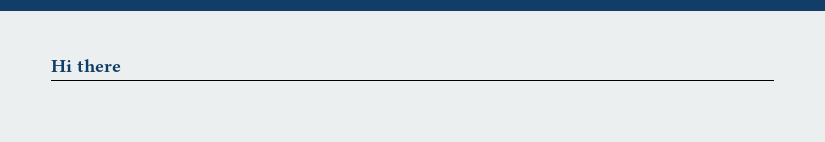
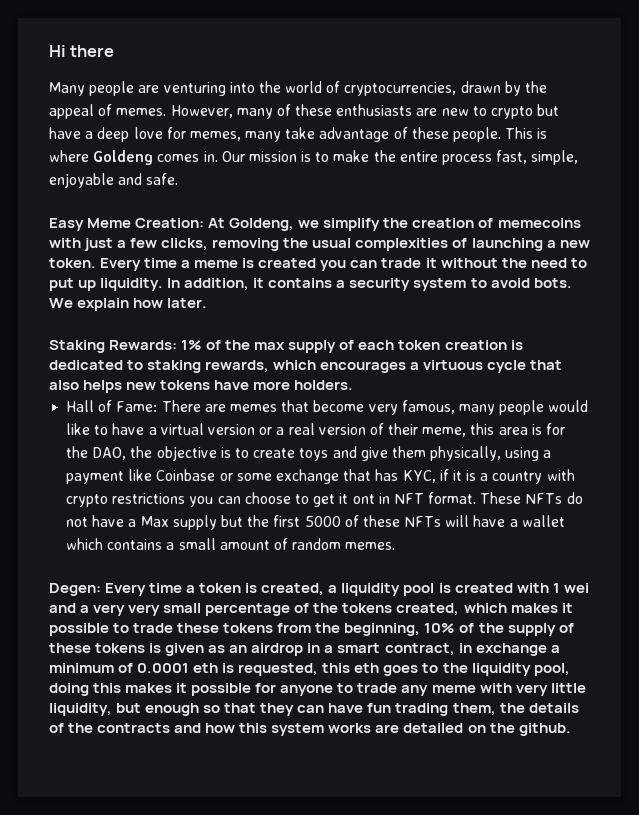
+ Many people are venturing into the world of cryptocurrencies, drawn by the appeal of memes. However, many of these enthusiasts are new to crypto but have a deep love for memes, many take advantage of these people. This is where Goldeng comes in. Our mission is to make the entire process fast, simple, enjoyable and safe.
+ Easy Meme Creation: At Goldeng, we simplify the creation of memecoins with just a few clicks, removing the usual complexities of launching a new token. Every time a meme is created you can trade it without the need to put up liquidity. In addition, it contains a security system to avoid bots. We explain how later.
+ Staking Rewards: 1% of the max supply of each token creation is dedicated to staking rewards, which encourages a virtuous cycle that also helps new tokens have more holders.
+ Hall of Fame: There are memes that become very famous, many people would like to have a virtual version or a real version of their meme, this area is for the DAO, the objective is to create toys and give them physically, using a payment like Coinbase or some exchange that has KYC, if it is a country with crypto restrictions you can choose to get it ont in NFT format. These NFTs do not have a Max supply but the first 5000 of these NFTs will have a wallet which contains a small amount of random memes.
+ Degen: Every time a token is created, a liquidity pool is created with 1 wei and a very very small percentage of the tokens created, which makes it possible to trade these tokens from the beginning, 10% of the supply of these tokens is given as an airdrop in a smart contract, in exchange a minimum of 0.0001 eth is requested, this eth goes to the liquidity pool, doing this makes it possible for anyone to trade any meme with very little liquidity, but enough so that they can have fun trading them, the details of the contracts and how this system works are detailed on the github.

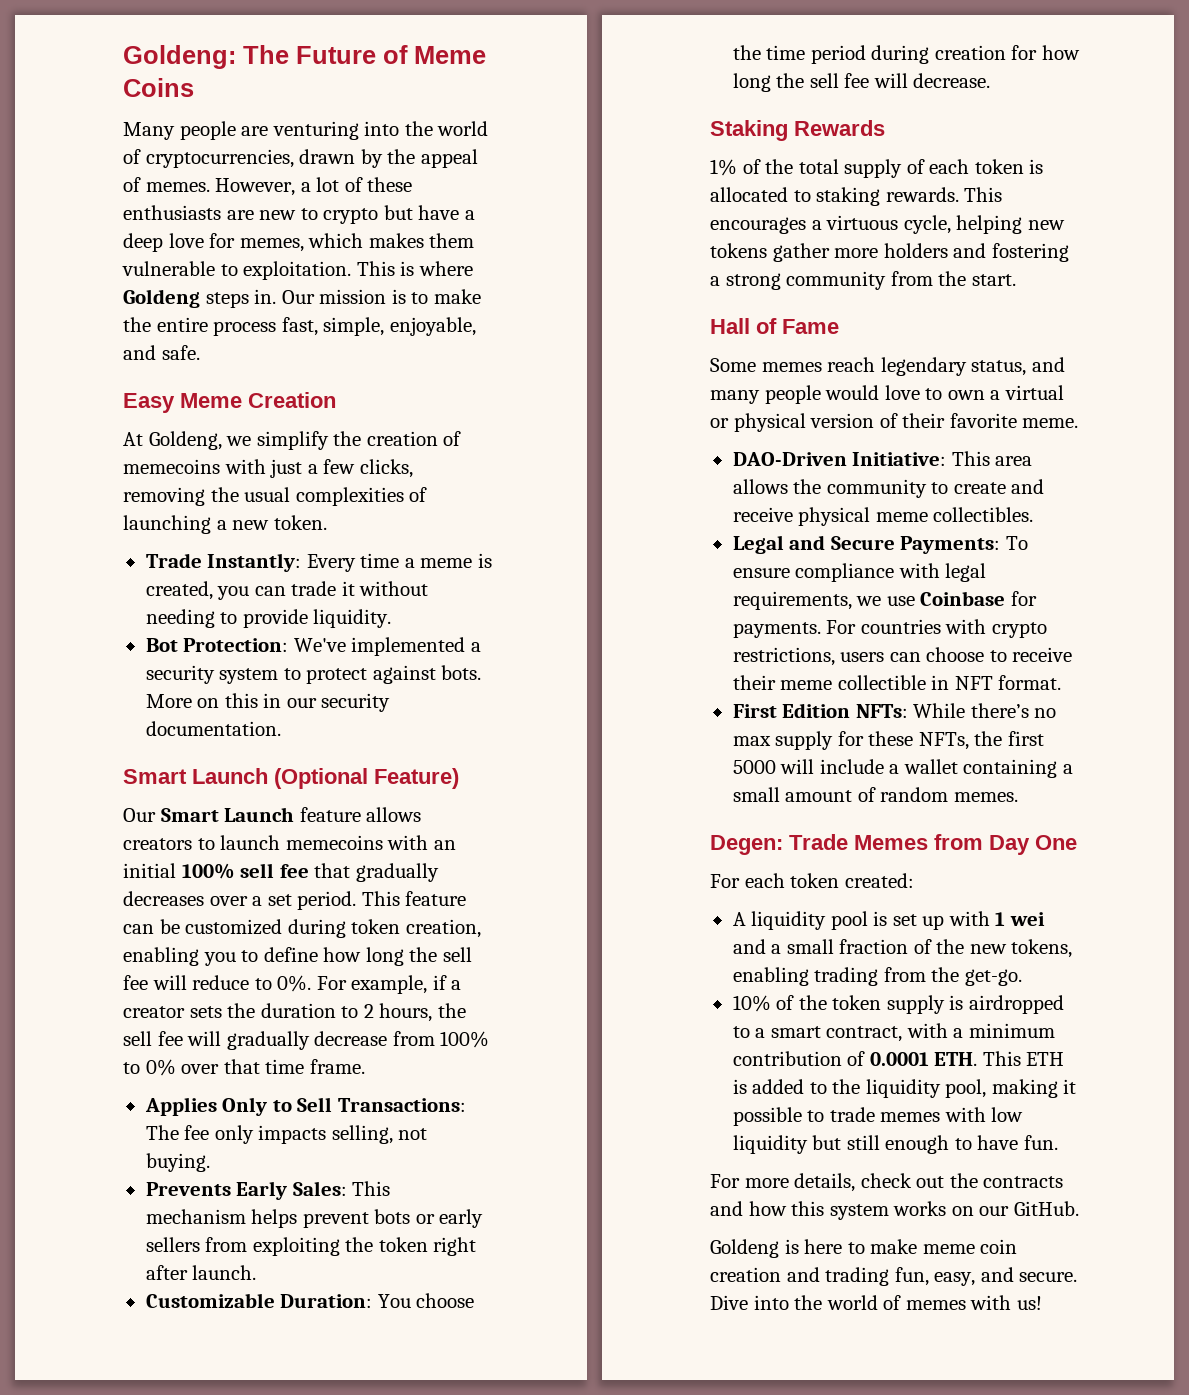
- Hi there
+ Goldeng: The Future of Meme Coins
- However, many of these enthusiasts are new to crypto but have a deep love for memes, many take advantage of these people.
+ However, a lot of these enthusiasts are new to crypto but have a deep love for memes, which makes them vulnerable to exploitation.
- This is where Goldeng comes in.
+ This is where Goldeng steps in.
- Our mission is to make the entire process fast, simple, enjoyable and safe.
+ Our mission is to make the entire process fast, simple, enjoyable, and safe.
- Easy Meme Creation: At Goldeng, we simplify the creation of memecoins with just a few clicks, removing the usual complexities of launching a new token. Every time a meme is created you can trade it without the need to put up liquidity. In addition, it contains a security system to avoid bots. We explain how later.
+ Easy Meme Creation
+ At Goldeng, we simplify the creation of memecoins with just a few clicks, removing the usual complexities of launching a new token.
+ Trade Instantly: Every time a meme is created, you can trade it without needing to provide liquidity.
+ Bot Protection: We've implemented a security system to protect against bots. More on this in our security documentation.
+ Smart Launch (Optional Feature)
+ Our Smart Launch feature allows creators to launch memecoins with an initial 100% sell fee that gradually decreases over a set period. This feature can be customized during token creation, enabling you to define how long the sell fee will reduce to 0%. For example, if a creator sets the duration to 2 hours, the sell fee will gradually decrease from 100% to 0% over that time frame.
+ Applies Only to Sell Transactions: The fee only impacts selling, not buying.
+ Prevents Early Sales: This mechanism helps prevent bots or early sellers from exploiting the token right after launch.
+ Customizable Duration: You choose the time period during creation for how long the sell fee will decrease.
- Staking Rewards: 1% of the max supply of each token creation is dedicated to staking rewards, which encourages a virtuous cycle that also helps new tokens have more holders.
- Hall of Fame: There are memes that become very famous, many people would like to have a virtual version or a real version of their meme, this area is for the DAO, the objective is to create toys and give them physically, using a payment like Coinbase or some exchange that has KYC, if it is a country with crypto restrictions you can choose to get it ont in NFT format. These NFTs do not have a Max supply but the first 5000 of these NFTs will have a wallet which contains a small amount of random memes.
+ Staking Rewards
+ 1% of the total supply of each token is allocated to staking rewards. This encourages a virtuous cycle, helping new tokens gather more holders and fostering a strong community from the start.
+ Hall of Fame
+ Some memes reach legendary status, and many people would love to own a virtual or physical version of their favorite meme.
+ DAO-Driven Initiative: This area allows the community to create and receive physical meme collectibles.
+ Legal and Secure Payments: To ensure compliance with legal requirements, we use Coinbase for payments. For countries with crypto restrictions, users can choose to receive their meme collectible in NFT format.
+ First Edition NFTs: While there’s no max supply for these NFTs, the first 5000 will include a wallet containing a small amount of random memes.
- Degen: Every time a token is created, a liquidity pool is created with 1 wei and a very very small percentage of the tokens created, which makes it possible to trade these tokens from the beginning, 10% of the supply of these tokens is given as an airdrop in a smart contract, in exchange a minimum of 0.0001 eth is requested, this eth goes to the liquidity pool, doing this makes it possible for anyone to trade any meme with very little liquidity, but enough so that they can have fun trading them, the details of the contracts and how this system works are detailed on the github.
+ Degen: Trade Memes from Day One
+ For each token created:
+ A liquidity pool is set up with 1 wei and a small fraction of the new tokens, enabling trading from the get-go.
+ 10% of the token supply is airdropped to a smart contract, with a minimum contribution of 0.0001 ETH. This ETH is added to the liquidity pool, making it possible to trade memes with low liquidity but still enough to have fun.
+ For more details, check out the contracts and how this system works on our GitHub.
+ Goldeng is here to make meme coin creation and trading fun, easy, and secure. Dive into the world of memes with us!

